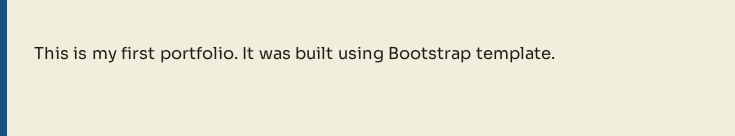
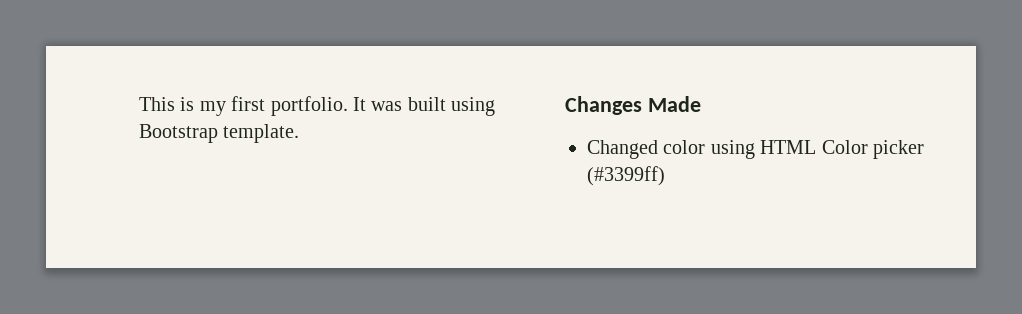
+ Changes Made
+ Changed color using HTML Color picker (#3399ff)

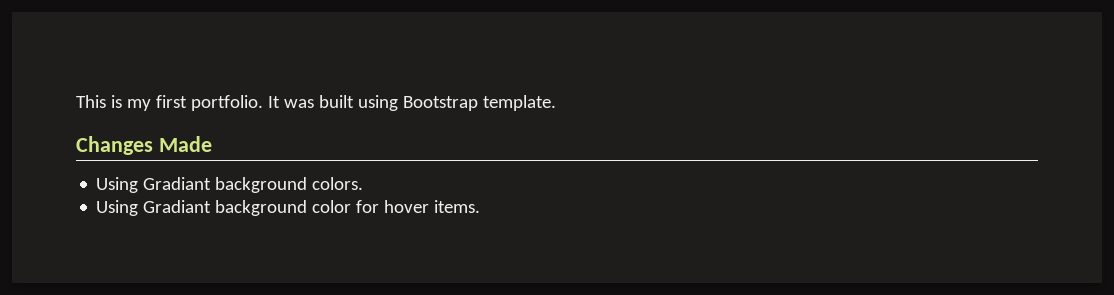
- Changed color using HTML Color picker (#3399ff)
+ Using Gradiant background colors.
+ Using Gradiant background color for hover items.

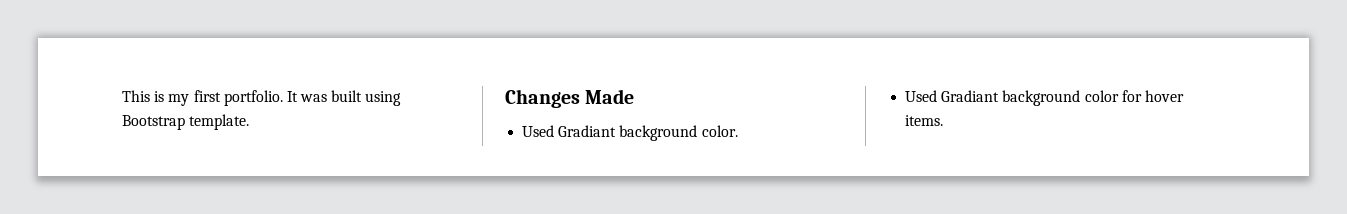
- Using Gradiant background colors.
- Using Gradiant background color for hover items.
+ Used Gradiant background color.
+ Used Gradiant background color for hover items.

